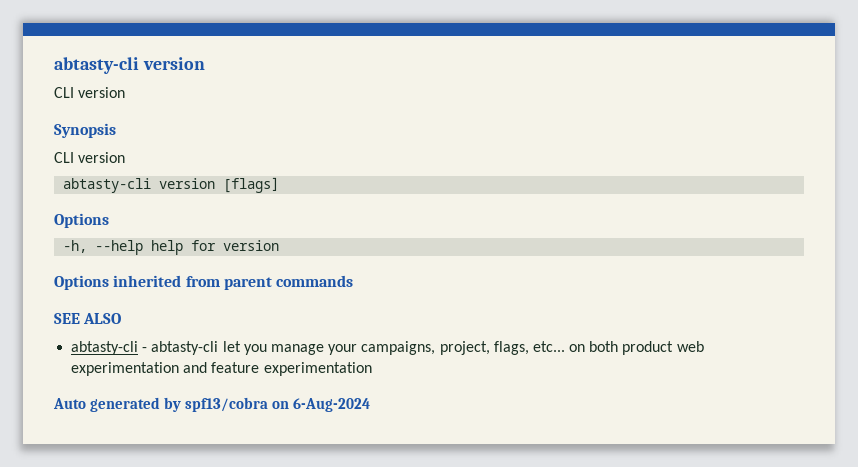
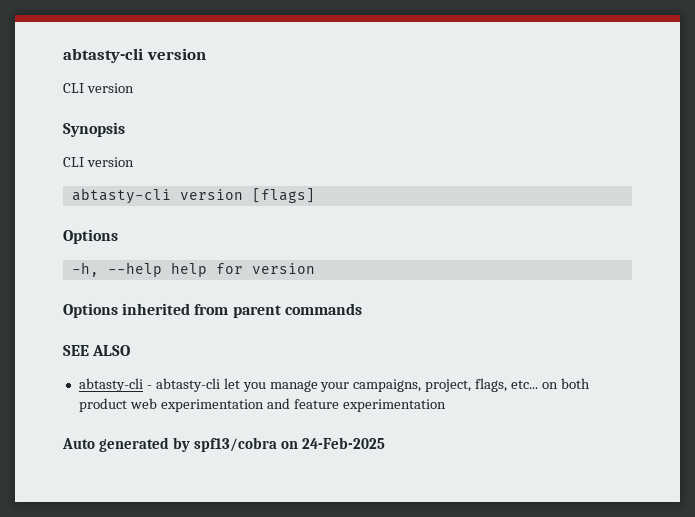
- Auto generated by spf13/cobra on 6-Aug-2024
+ Auto generated by spf13/cobra on 24-Feb-2025

